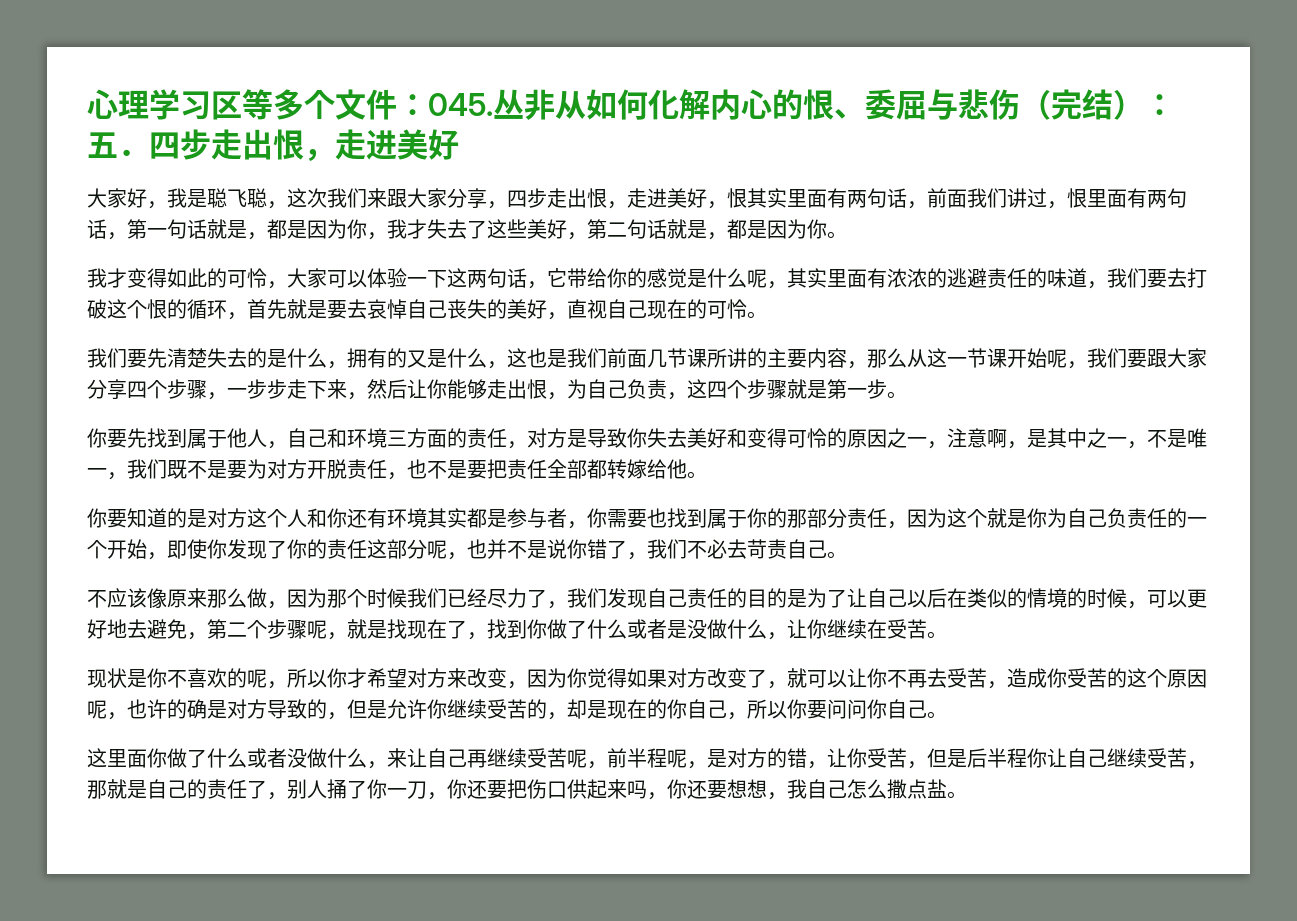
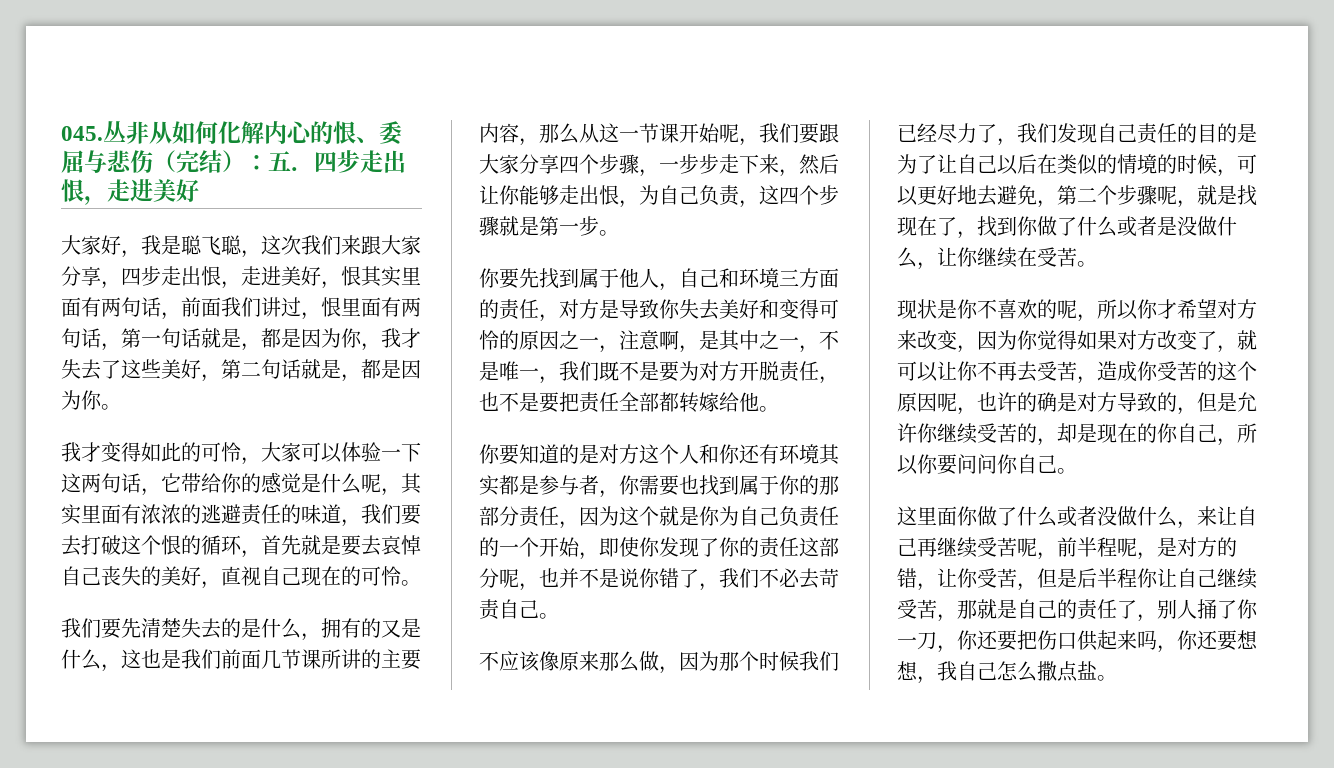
- 心理学习区等多个文件：045.丛非从如何化解内心的恨、委屈与悲伤（完结）：五．四步走出恨，走进美好
+ 045.丛非从如何化解内心的恨、委屈与悲伤（完结）：五．四步走出恨，走进美好

